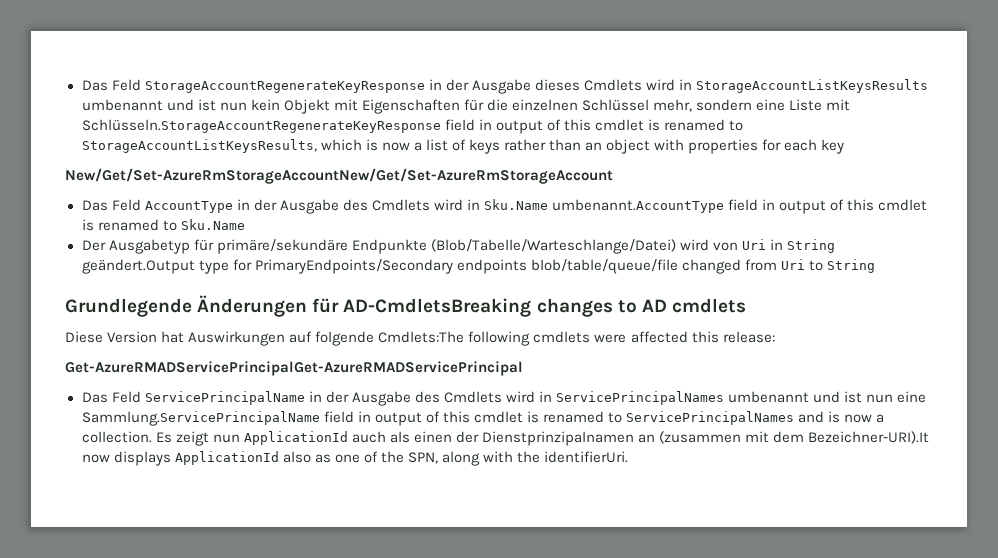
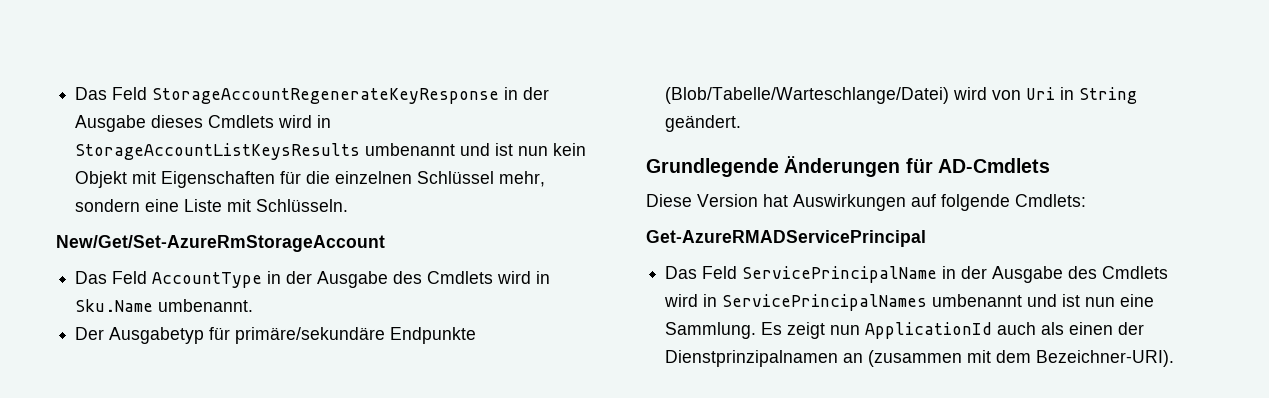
- Das Feld StorageAccountRegenerateKeyResponse in der Ausgabe dieses Cmdlets wird in StorageAccountListKeysResults umbenannt und ist nun kein Objekt mit Eigenschaften für die einzelnen Schlüssel mehr, sondern eine Liste mit Schlüsseln.StorageAccountRegenerateKeyResponse field in output of this cmdlet is renamed to StorageAccountListKeysResults, which is now a list of keys rather than an object with properties for each key
- New/Get/Set-AzureRmStorageAccountNew/Get/Set-AzureRmStorageAccount
+ Das Feld StorageAccountRegenerateKeyResponse in der Ausgabe dieses Cmdlets wird in StorageAccountListKeysResults umbenannt und ist nun kein Objekt mit Eigenschaften für die einzelnen Schlüssel mehr, sondern eine Liste mit Schlüsseln.
+ New/Get/Set-AzureRmStorageAccount
- Das Feld AccountType in der Ausgabe des Cmdlets wird in Sku.Name umbenannt.AccountType field in output of this cmdlet is renamed to Sku.Name
+ Das Feld AccountType in der Ausgabe des Cmdlets wird in Sku.Name umbenannt.
- Der Ausgabetyp für primäre/sekundäre Endpunkte (Blob/Tabelle/Warteschlange/Datei) wird von Uri in String geändert.Output type for PrimaryEndpoints/Secondary endpoints blob/table/queue/file changed from Uri to String
- Grundlegende Änderungen für AD-CmdletsBreaking changes to AD cmdlets
+ Der Ausgabetyp für primäre/sekundäre Endpunkte (Blob/Tabelle/Warteschlange/Datei) wird von Uri in String geändert.
+ Grundlegende Änderungen für AD-Cmdlets
- Diese Version hat Auswirkungen auf folgende Cmdlets:The following cmdlets were affected this release:
- Get-AzureRMADServicePrincipalGet-AzureRMADServicePrincipal
+ Diese Version hat Auswirkungen auf folgende Cmdlets:
+ Get-AzureRMADServicePrincipal
- Das Feld ServicePrincipalName in der Ausgabe des Cmdlets wird in ServicePrincipalNames umbenannt und ist nun eine Sammlung.ServicePrincipalName field in output of this cmdlet is renamed to ServicePrincipalNames and is now a collection.
+ Das Feld ServicePrincipalName in der Ausgabe des Cmdlets wird in ServicePrincipalNames umbenannt und ist nun eine Sammlung.
- Es zeigt nun ApplicationId auch als einen der Dienstprinzipalnamen an (zusammen mit dem Bezeichner-URI).It now displays ApplicationId also as one of the SPN, along with the identifierUri.
+ Es zeigt nun ApplicationId auch als einen der Dienstprinzipalnamen an (zusammen mit dem Bezeichner-URI).

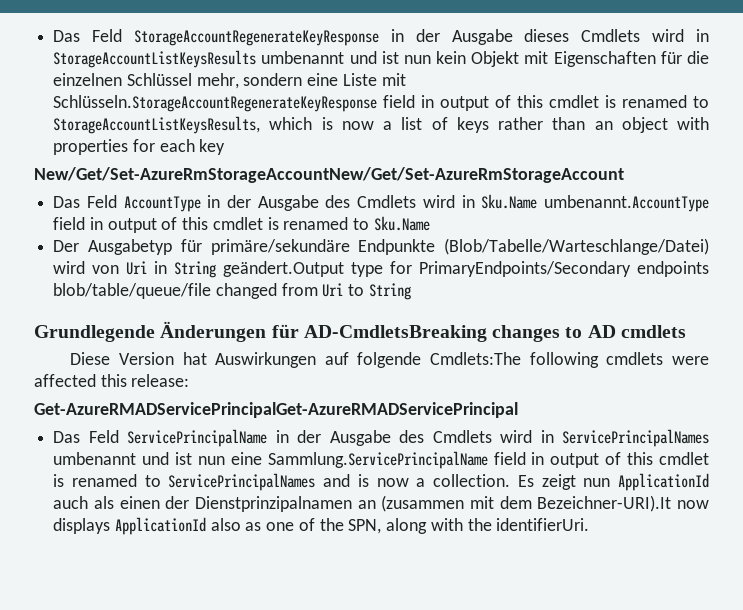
- Das Feld StorageAccountRegenerateKeyResponse in der Ausgabe dieses Cmdlets wird in StorageAccountListKeysResults umbenannt und ist nun kein Objekt mit Eigenschaften für die einzelnen Schlüssel mehr, sondern eine Liste mit Schlüsseln.
- New/Get/Set-AzureRmStorageAccount
+ Das Feld StorageAccountRegenerateKeyResponse in der Ausgabe dieses Cmdlets wird in StorageAccountListKeysResults umbenannt und ist nun kein Objekt mit Eigenschaften für die einzelnen Schlüssel mehr, sondern eine Liste mit Schlüsseln.StorageAccountRegenerateKeyResponse field in output of this cmdlet is renamed to StorageAccountListKeysResults, which is now a list of keys rather than an object with properties for each key
+ New/Get/Set-AzureRmStorageAccountNew/Get/Set-AzureRmStorageAccount
- Das Feld AccountType in der Ausgabe des Cmdlets wird in Sku.Name umbenannt.
+ Das Feld AccountType in der Ausgabe des Cmdlets wird in Sku.Name umbenannt.AccountType field in output of this cmdlet is renamed to Sku.Name
- Der Ausgabetyp für primäre/sekundäre Endpunkte (Blob/Tabelle/Warteschlange/Datei) wird von Uri in String geändert.
- Grundlegende Änderungen für AD-Cmdlets
+ Der Ausgabetyp für primäre/sekundäre Endpunkte (Blob/Tabelle/Warteschlange/Datei) wird von Uri in String geändert.Output type for PrimaryEndpoints/Secondary endpoints blob/table/queue/file changed from Uri to String
+ Grundlegende Änderungen für AD-CmdletsBreaking changes to AD cmdlets
- Diese Version hat Auswirkungen auf folgende Cmdlets:
- Get-AzureRMADServicePrincipal
+ Diese Version hat Auswirkungen auf folgende Cmdlets:The following cmdlets were affected this release:
+ Get-AzureRMADServicePrincipalGet-AzureRMADServicePrincipal
- Das Feld ServicePrincipalName in der Ausgabe des Cmdlets wird in ServicePrincipalNames umbenannt und ist nun eine Sammlung.
+ Das Feld ServicePrincipalName in der Ausgabe des Cmdlets wird in ServicePrincipalNames umbenannt und ist nun eine Sammlung.ServicePrincipalName field in output of this cmdlet is renamed to ServicePrincipalNames and is now a collection.
- Es zeigt nun ApplicationId auch als einen der Dienstprinzipalnamen an (zusammen mit dem Bezeichner-URI).
+ Es zeigt nun ApplicationId auch als einen der Dienstprinzipalnamen an (zusammen mit dem Bezeichner-URI).It now displays ApplicationId also as one of the SPN, along with the identifierUri.

